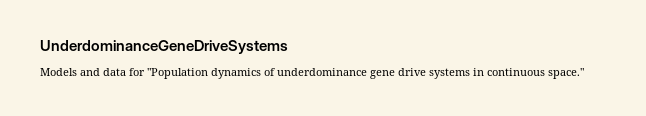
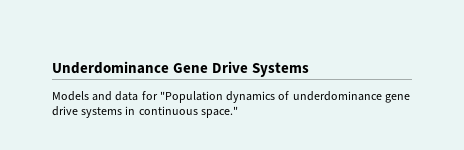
- UnderdominanceGeneDriveSystems
+ Underdominance Gene Drive Systems

